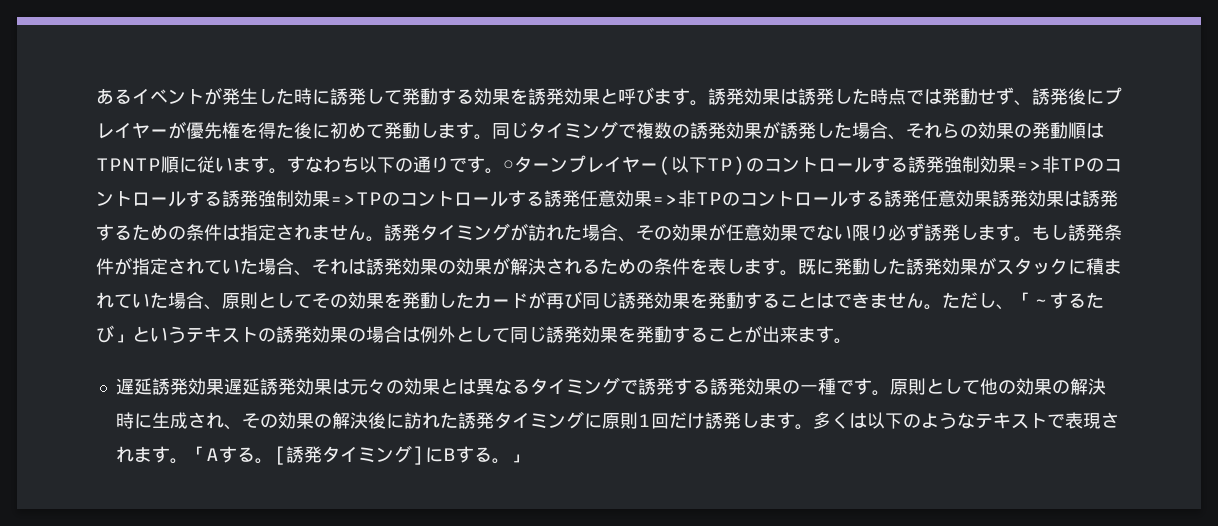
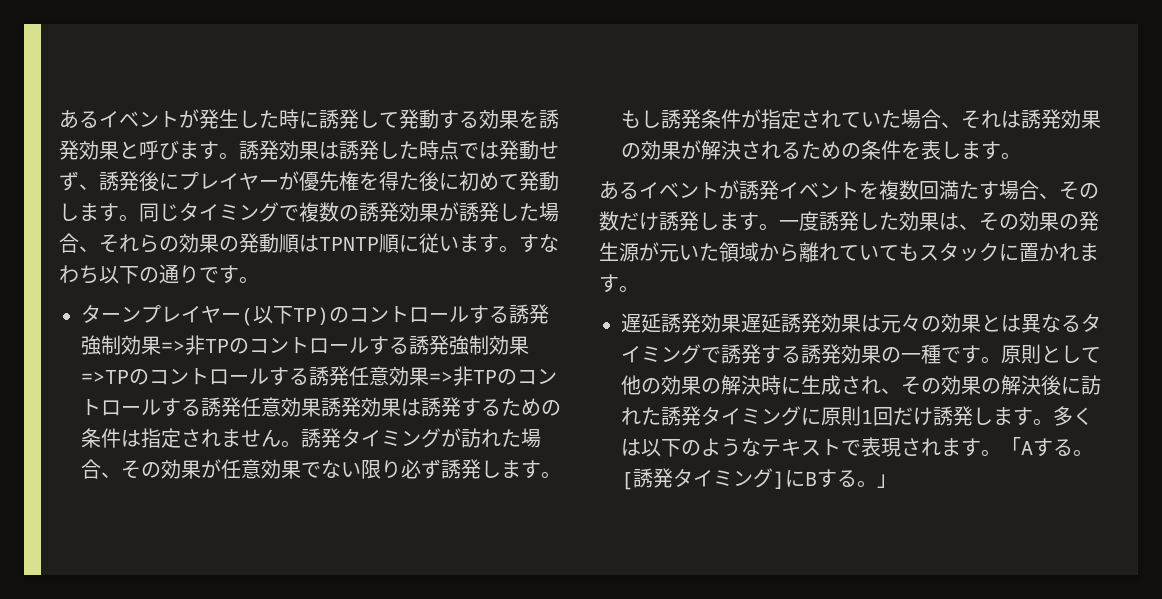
- すなわち以下の通りです。○ターンプレイヤー(以下TP)のコントロールする誘発強制効果=>非TPのコントロールする誘発強制効果=>TPのコントロールする誘発任意効果=>非TPのコントロールする誘発任意効果誘発効果は誘発するための条件は指定されません。
+ すなわち以下の通りです。
+ ターンプレイヤー(以下TP)のコントロールする誘発強制効果=>非TPのコントロールする誘発強制効果=>TPのコントロールする誘発任意効果=>非TPのコントロールする誘発任意効果誘発効果は誘発するための条件は指定されません。
- もし誘発条件が指定されていた場合、それは誘発効果の効果が解決されるための条件を表します。既に発動した誘発効果がスタックに積まれていた場合、原則としてその効果を発動したカードが再び同じ誘発効果を発動することはできません。ただし、「～するたび」というテキストの誘発効果の場合は例外として同じ誘発効果を発動することが出来ます。
+ もし誘発条件が指定されていた場合、それは誘発効果の効果が解決されるための条件を表します。
+ あるイベントが誘発イベントを複数回満たす場合、その数だけ誘発します。一度誘発した効果は、その効果の発生源が元いた領域から離れていてもスタックに置かれます。

